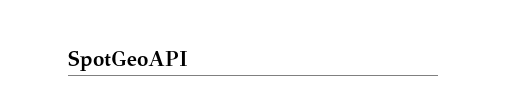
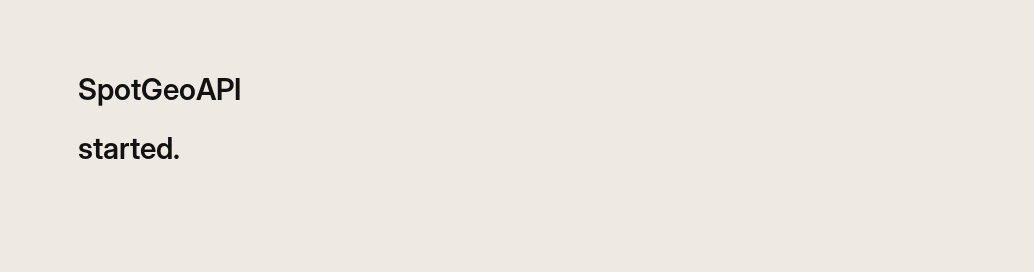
+ started.

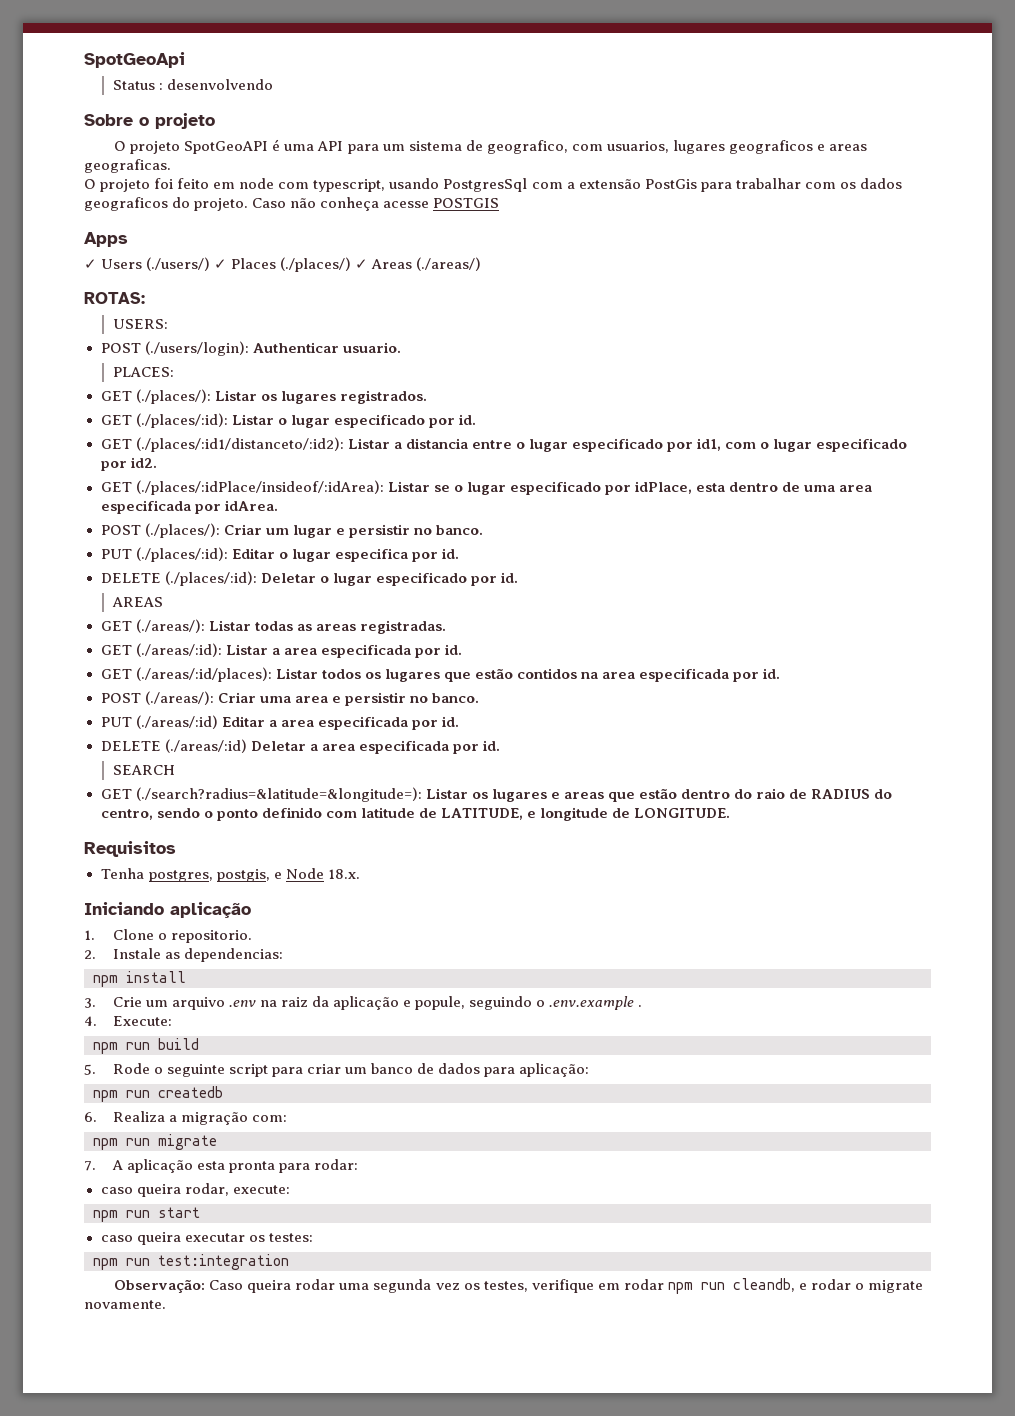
- SpotGeoAPI
- started.
+ SpotGeoApi
+ Status : desenvolvendo
+ Sobre o projeto
+ O projeto SpotGeoAPI é uma API para um sistema de geografico, com usuarios, lugares geograficos e areas geograficas.
+ O projeto foi feito em node com typescript, usando PostgresSql com a extensão PostGis para trabalhar com os dados geograficos do projeto. Caso não conheça acesse POSTGIS
+ Apps
+ ✓ Users (./users/) ✓ Places (./places/) ✓ Areas (./areas/)
+ ROTAS:
+ USERS:
+ POST (./users/login): Authenticar usuario.
+ PLACES:
+ GET (./places/): Listar os lugares registrados.
+ GET (./places/:id): Listar o lugar especificado por id.
+ GET (./places/:id1/distanceto/:id2): Listar a distancia entre o lugar especificado por id1, com o lugar especificado por id2.
+ GET (./places/:idPlace/insideof/:idArea): Listar se o lugar especificado por idPlace, esta dentro de uma area especificada por idArea.
+ POST (./places/): Criar um lugar e persistir no banco.
+ PUT (./places/:id): Editar o lugar especifica por id.
+ DELETE (./places/:id): Deletar o lugar especificado por id.
+ AREAS
+ GET (./areas/): Listar todas as areas registradas.
+ GET (./areas/:id): Listar a area especificada por id.
+ GET (./areas/:id/places): Listar todos os lugares que estão contidos na area especificada por id.
+ POST (./areas/): Criar uma area e persistir no banco.
+ PUT (./areas/:id) Editar a area especificada por id.
+ DELETE (./areas/:id) Deletar a area especificada por id.
+ SEARCH
+ GET (./search?radius=&latitude=&longitude=): Listar os lugares e areas que estão dentro do raio de RADIUS do centro, sendo o ponto definido com latitude de LATITUDE, e longitude de LONGITUDE.
+ Requisitos
+ Tenha postgres, postgis, e Node 18.x.
+ Iniciando aplicação
+ 1. Clone o repositorio.
+ 2. Instale as dependencias:
+ npm install
+ 3. Crie um arquivo .env na raiz da aplicação e popule, seguindo o .env.example .
+ 4. Execute:
+ npm run build
+ 5. Rode o seguinte script para criar um banco de dados para aplicação:
+ npm run createdb
+ 6. Realiza a migração com:
+ npm run migrate
+ 7. A aplicação esta pronta para rodar:
+ caso queira rodar, execute:
+ npm run start
+ caso queira executar os testes:
+ npm run test:integration
+ Observação: Caso queira rodar uma segunda vez os testes, verifique em rodar npm run cleandb, e rodar o migrate novamente.

